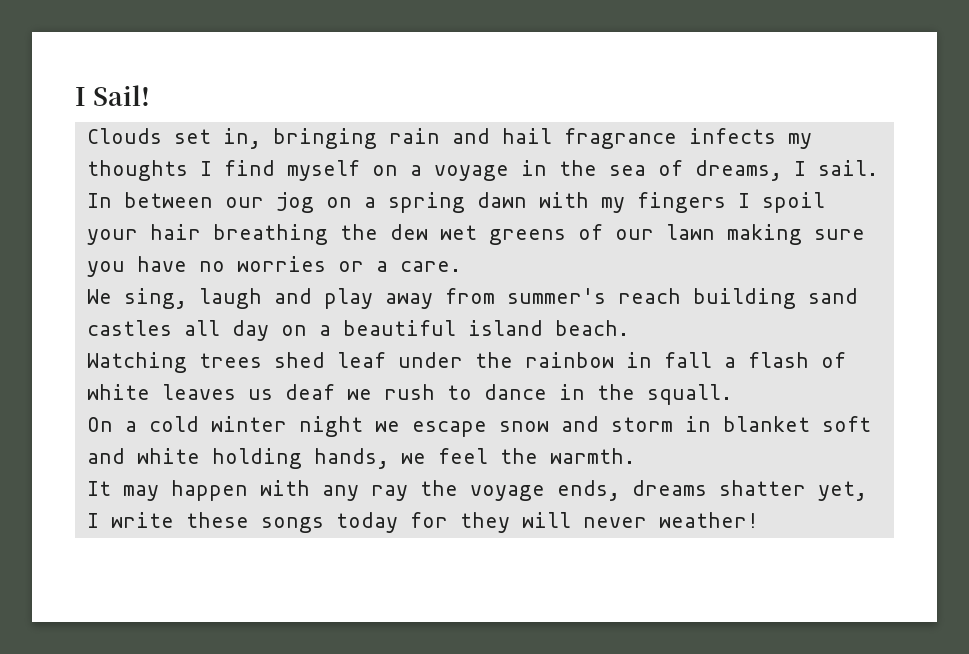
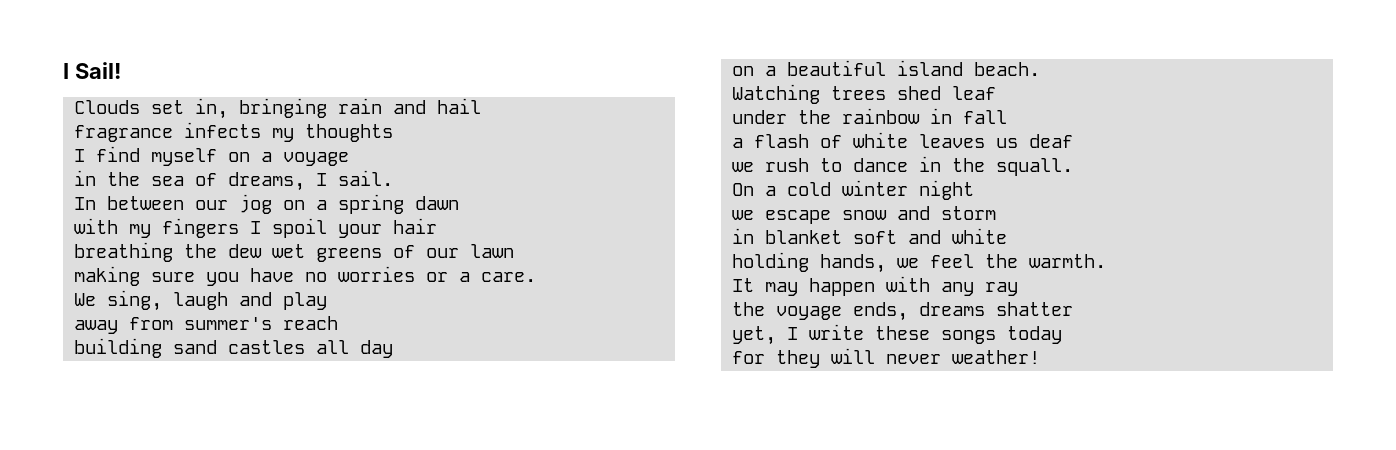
- Clouds set in, bringing rain and hail fragrance infects my thoughts I find myself on a voyage in the sea of dreams, I sail.
+ Clouds set in, bringing rain and hail
+ fragrance infects my thoughts
+ I find myself on a voyage
+ in the sea of dreams, I sail.
- In between our jog on a spring dawn with my fingers I spoil your hair breathing the dew wet greens of our lawn making sure you have no worries or a care.
+ In between our jog on a spring dawn
+ with my fingers I spoil your hair
+ breathing the dew wet greens of our lawn
+ making sure you have no worries or a care.
- We sing, laugh and play away from summer's reach building sand castles all day on a beautiful island beach.
+ We sing, laugh and play
+ away from summer's reach
+ building sand castles all day
+ on a beautiful island beach.
- Watching trees shed leaf under the rainbow in fall a flash of white leaves us deaf we rush to dance in the squall.
+ Watching trees shed leaf
+ under the rainbow in fall
+ a flash of white leaves us deaf
+ we rush to dance in the squall.
- On a cold winter night we escape snow and storm in blanket soft and white holding hands, we feel the warmth.
+ On a cold winter night
+ we escape snow and storm
+ in blanket soft and white
+ holding hands, we feel the warmth.
- It may happen with any ray the voyage ends, dreams shatter yet, I write these songs today for they will never weather!
+ It may happen with any ray
+ the voyage ends, dreams shatter
+ yet, I write these songs today
+ for they will never weather!

